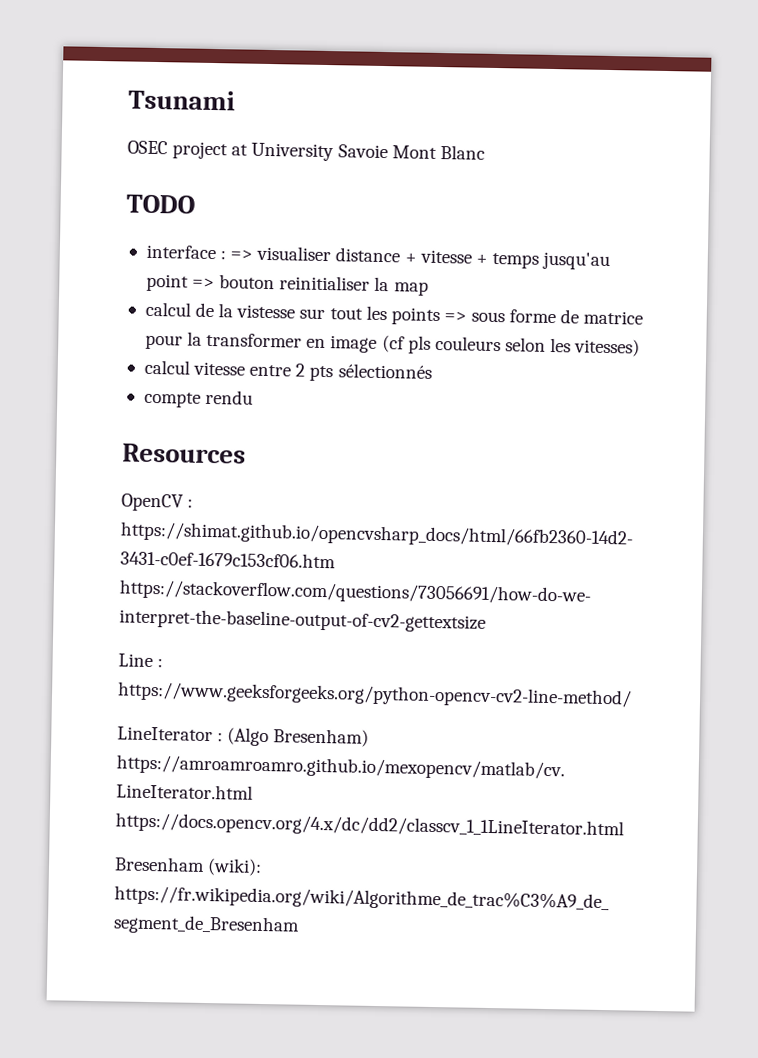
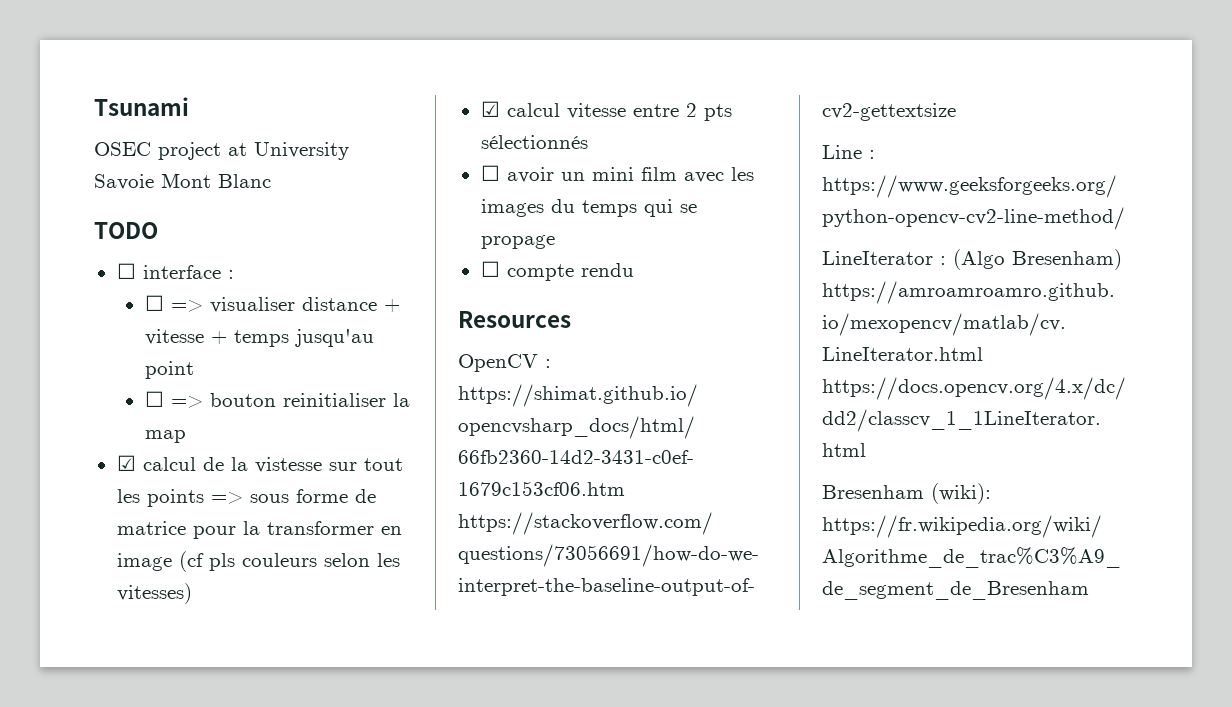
- interface : => visualiser distance + vitesse + temps jusqu'au point => bouton reinitialiser la map
+ ☐ interface :
+ ☐ => visualiser distance + vitesse + temps jusqu'au point
+ ☐ => bouton reinitialiser la map
- calcul de la vistesse sur tout les points => sous forme de matrice pour la transformer en image (cf pls couleurs selon les vitesses)
+ ☑ calcul de la vistesse sur tout les points => sous forme de matrice pour la transformer en image (cf pls couleurs selon les vitesses)
- calcul vitesse entre 2 pts sélectionnés
+ ☑ calcul vitesse entre 2 pts sélectionnés
- compte rendu
+ ☐ avoir un mini film avec les images du temps qui se propage
+ ☐ compte rendu

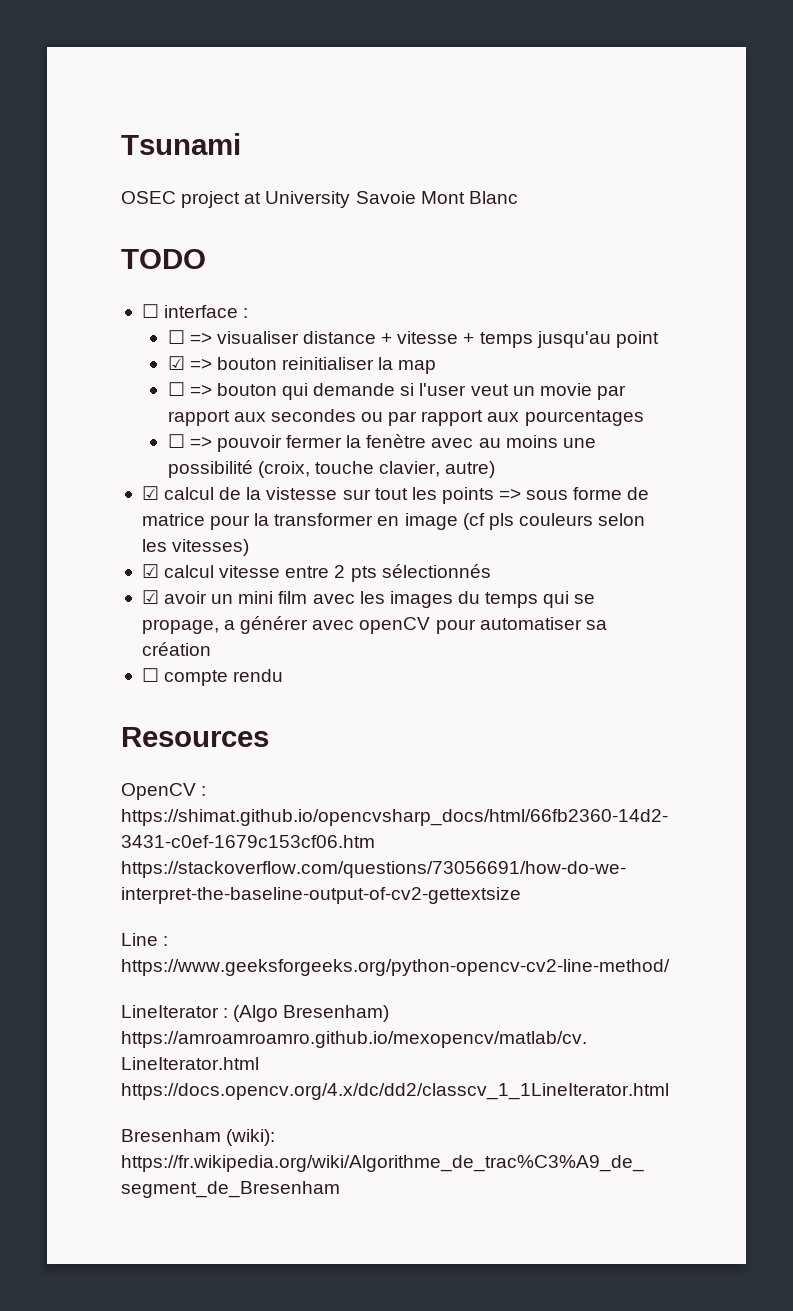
- ☐ => bouton reinitialiser la map
+ ☑ => bouton reinitialiser la map
+ ☐ => bouton qui demande si l'user veut un movie par rapport aux secondes ou par rapport aux pourcentages
+ ☐ => pouvoir fermer la fenètre avec au moins une possibilité (croix, touche clavier, autre)
- ☐ avoir un mini film avec les images du temps qui se propage
+ ☑ avoir un mini film avec les images du temps qui se propage, a générer avec openCV pour automatiser sa création

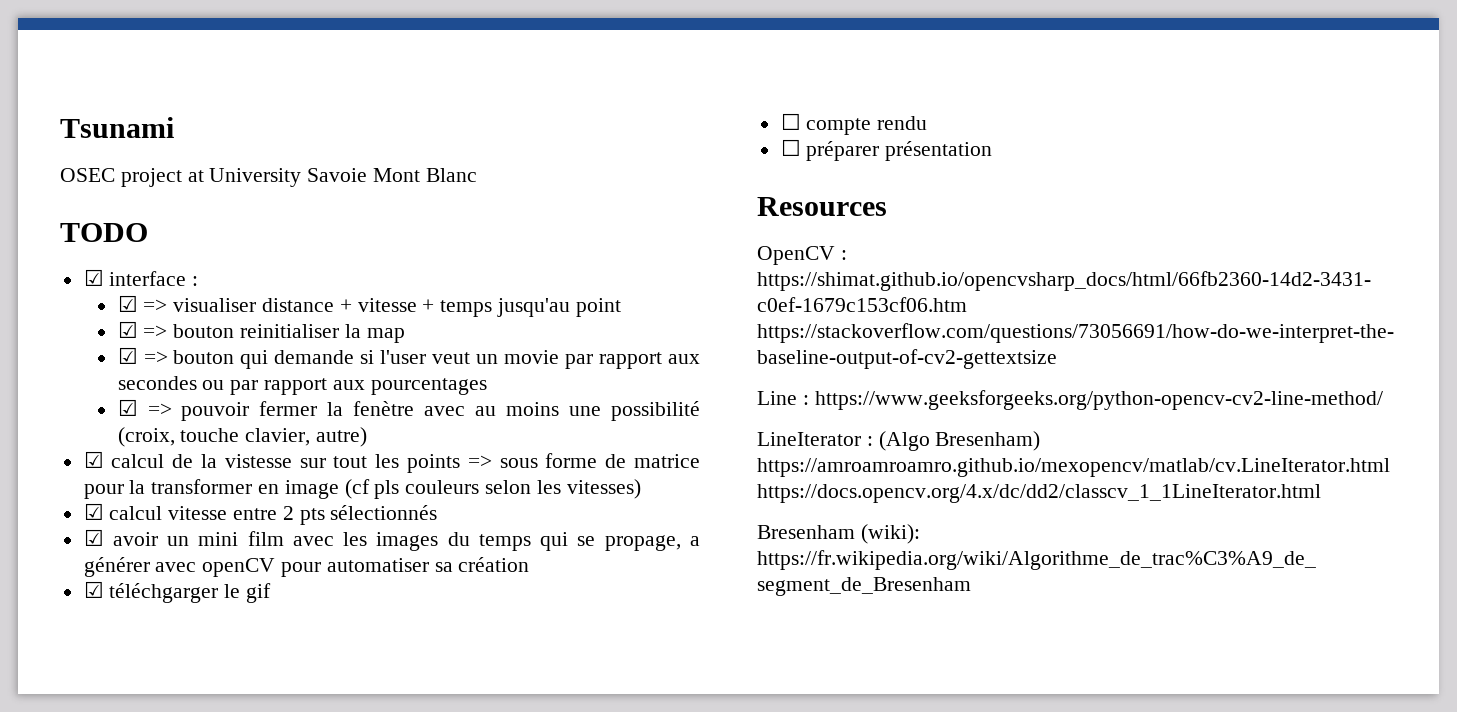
- ☐ interface :
+ ☑ interface :
- ☐ => visualiser distance + vitesse + temps jusqu'au point
+ ☑ => visualiser distance + vitesse + temps jusqu'au point
- ☐ => bouton qui demande si l'user veut un movie par rapport aux secondes ou par rapport aux pourcentages
+ ☑ => bouton qui demande si l'user veut un movie par rapport aux secondes ou par rapport aux pourcentages
- ☐ => pouvoir fermer la fenètre avec au moins une possibilité (croix, touche clavier, autre)
+ ☑ => pouvoir fermer la fenètre avec au moins une possibilité (croix, touche clavier, autre)
+ ☑ téléchgarger le gif
+ ☐ préparer présentation

